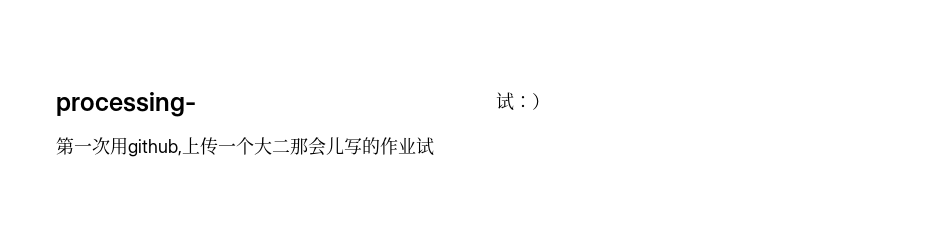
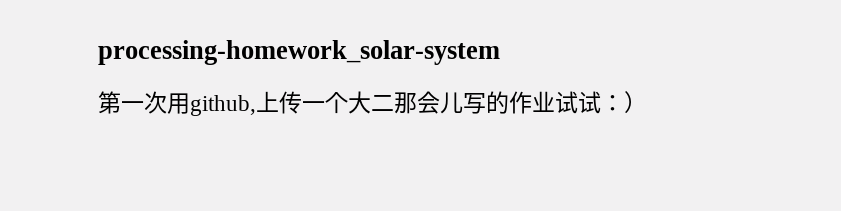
- processing-
+ processing-homework_solar-system

